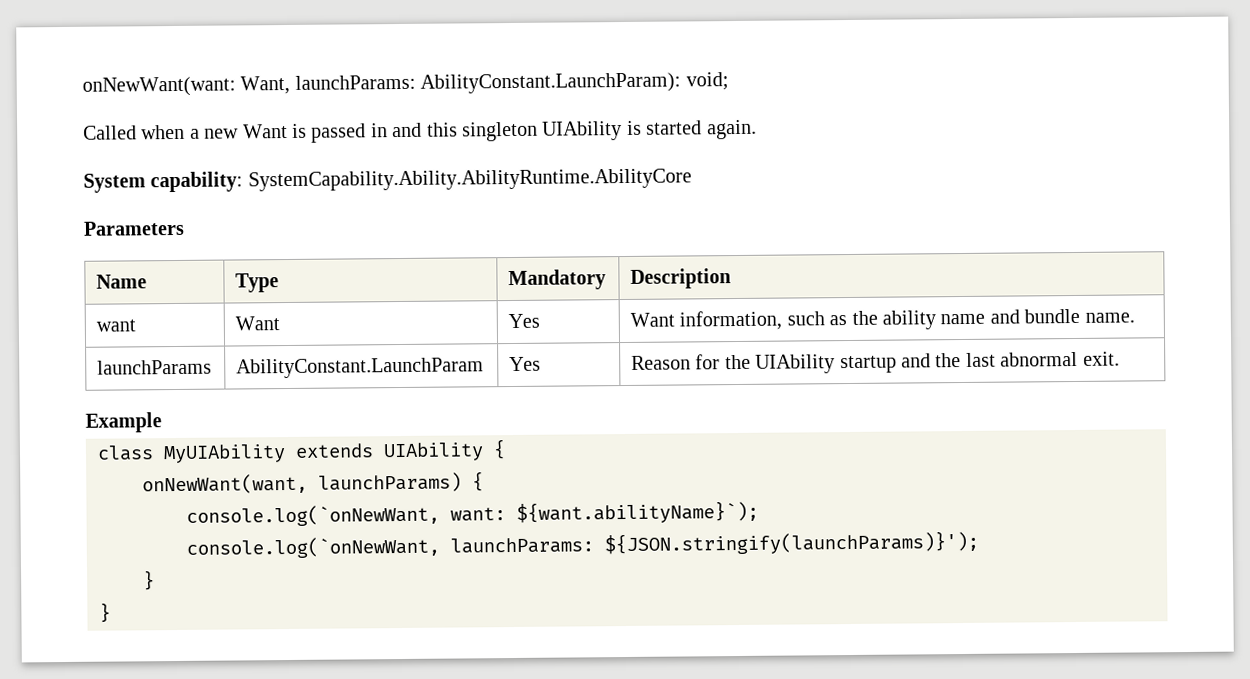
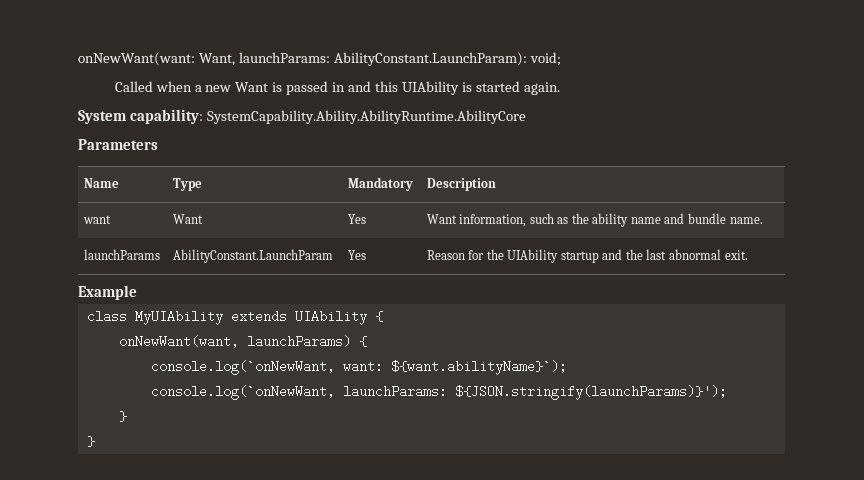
- Called when a new Want is passed in and this singleton UIAbility is started again.
+ Called when a new Want is passed in and this UIAbility is started again.

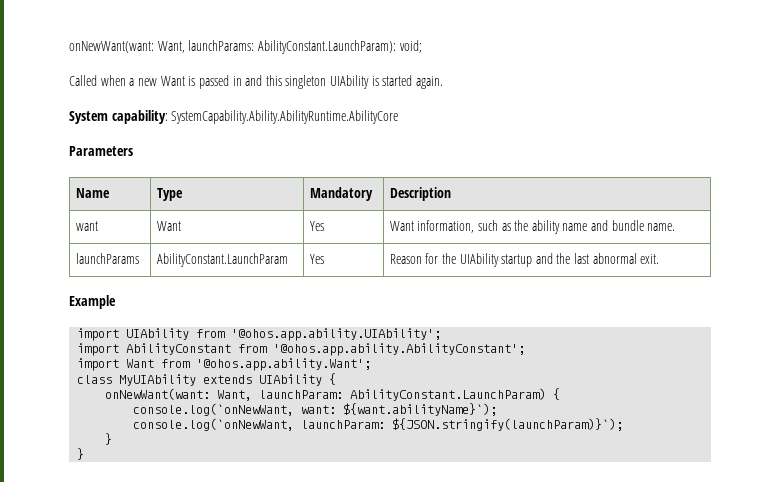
- Called when a new Want is passed in and this UIAbility is started again.
+ Called when a new Want is passed in and this singleton UIAbility is started again.
+ import UIAbility from '@ohos.app.ability.UIAbility';
+ import AbilityConstant from '@ohos.app.ability.AbilityConstant';
+ import Want from '@ohos.app.ability.Want';
- onNewWant(want, launchParams) {
+ onNewWant(want: Want, launchParam: AbilityConstant.LaunchParam) {
- console.log(`onNewWant, launchParams: ${JSON.stringify(launchParams)}');
+ console.log(`onNewWant, launchParam: ${JSON.stringify(launchParam)}`);

